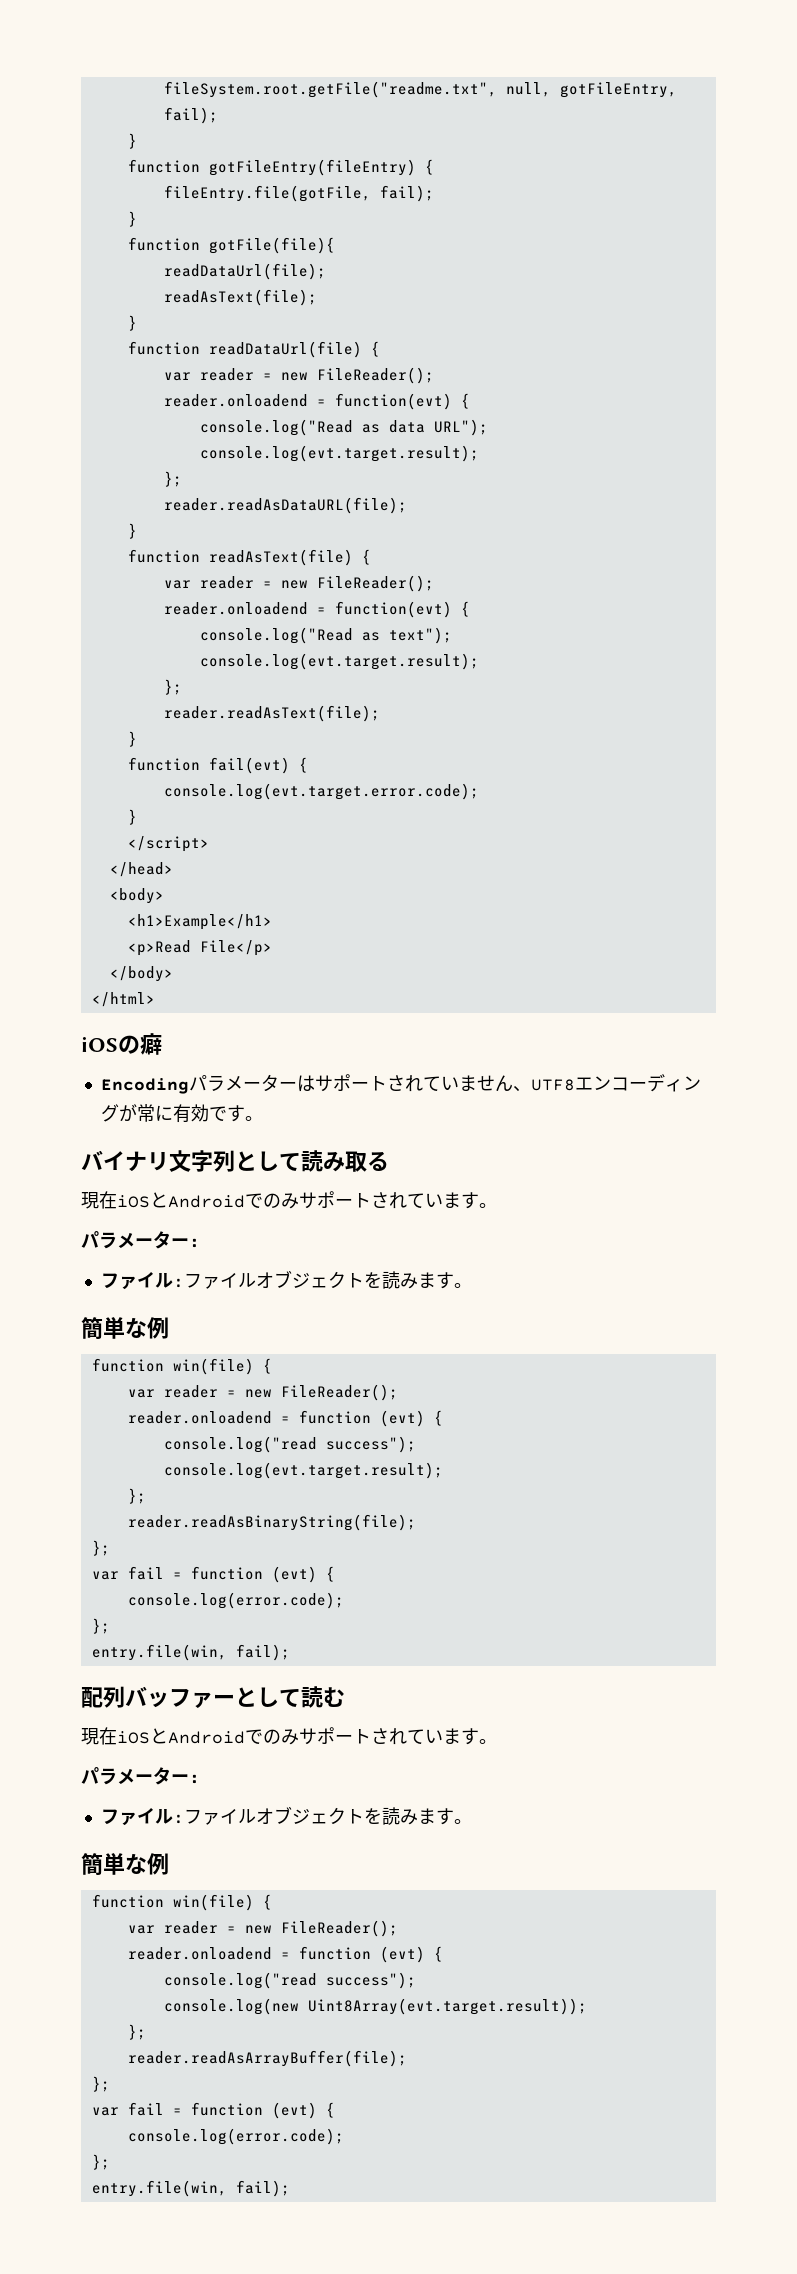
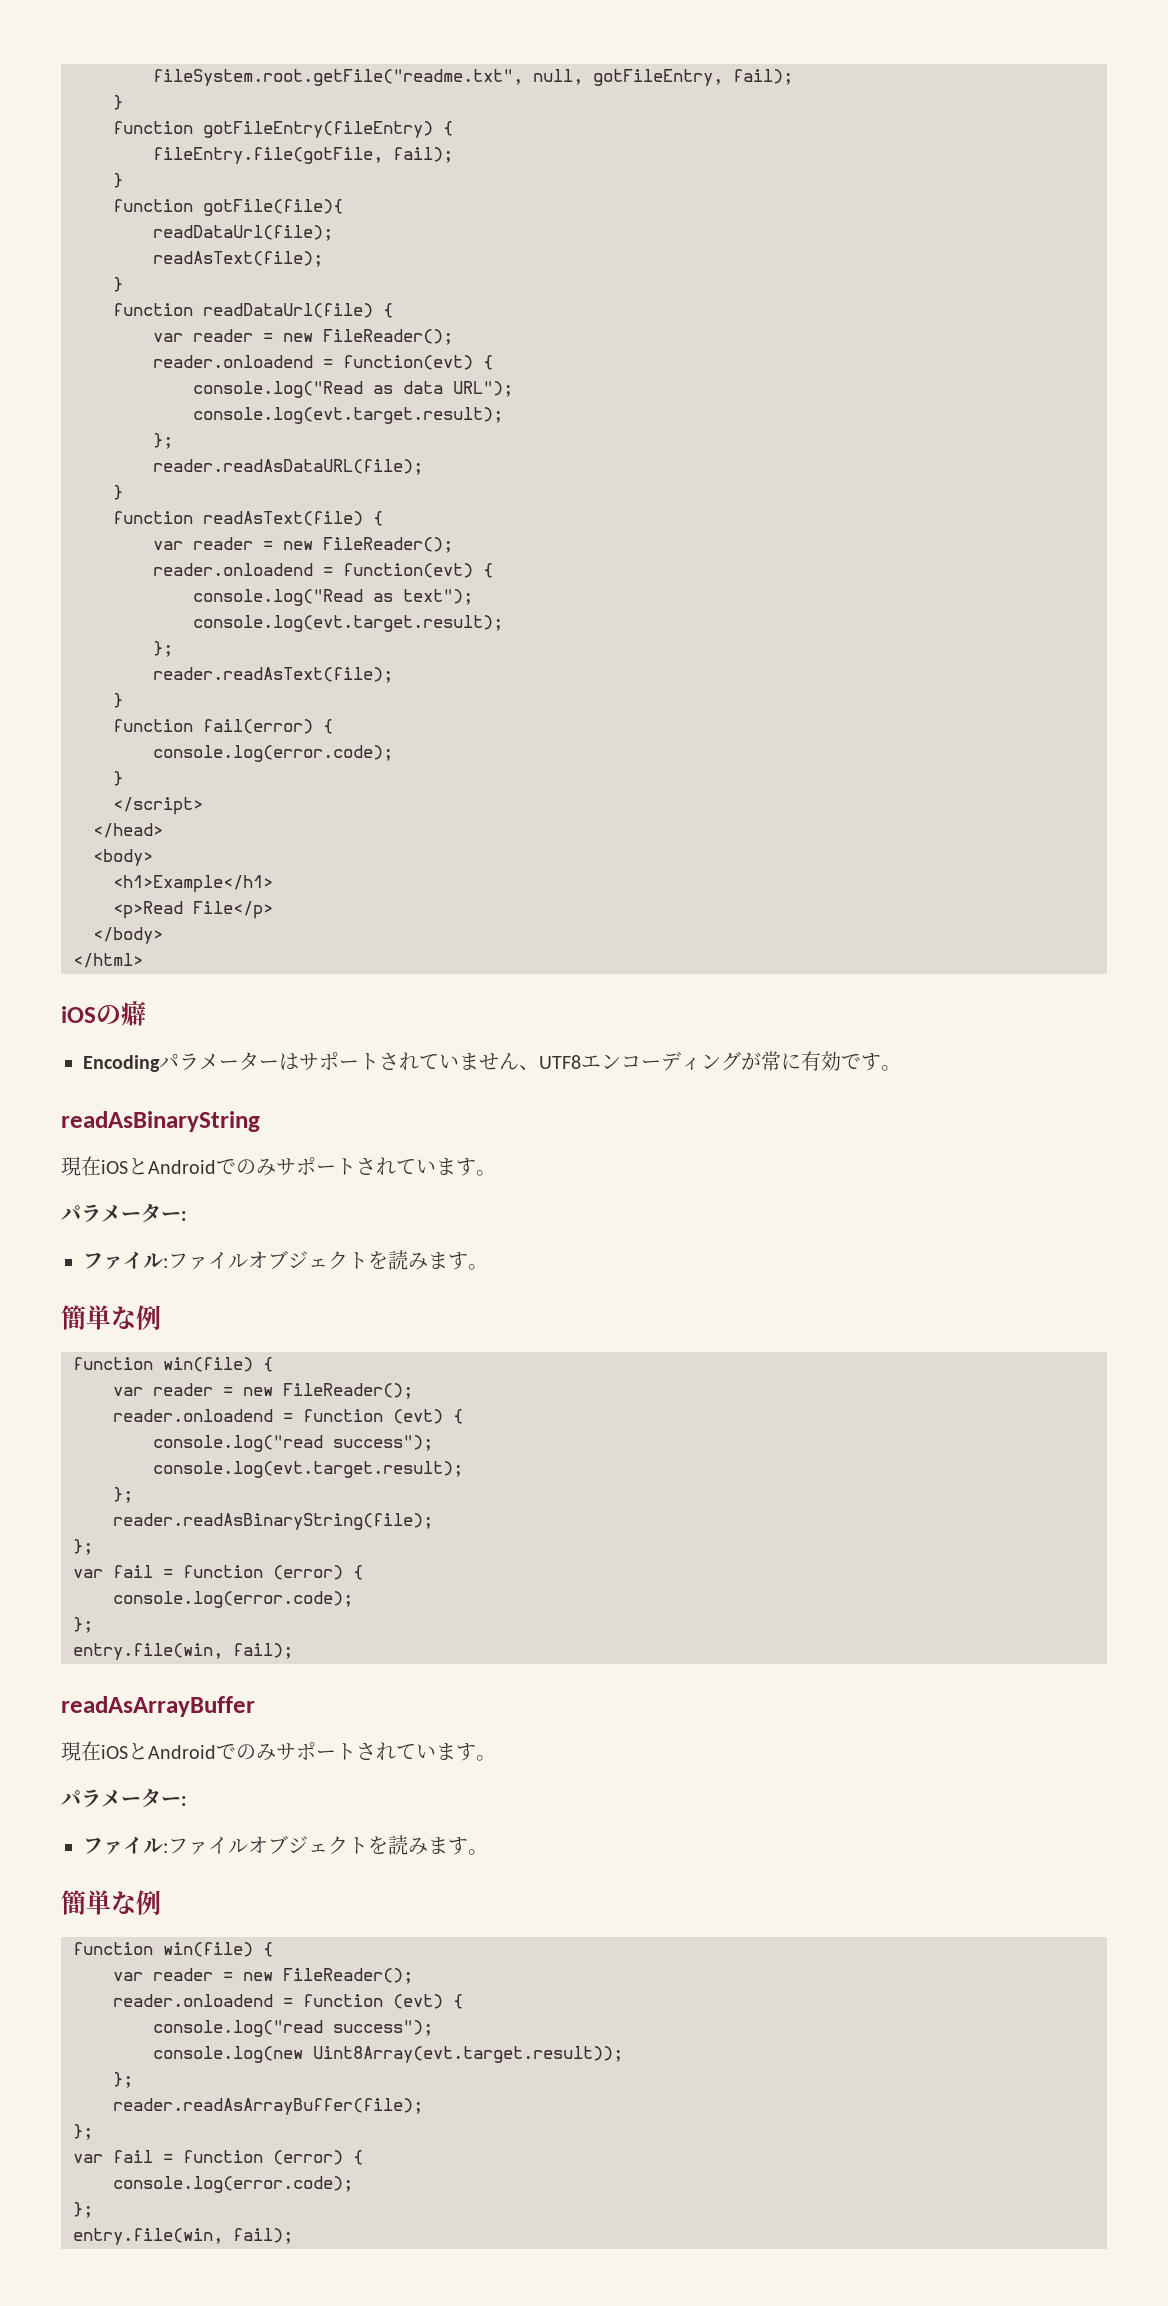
- function fail(evt) {
- console.log(evt.target.error.code);
+ function fail(error) {
+ console.log(error.code);
- バイナリ文字列として読み取る
+ readAsBinaryString
  reader.readAsBinaryString(file);
  };
- var fail = function (evt) {
+ var fail = function (error) {
- 配列バッファーとして読む
+ readAsArrayBuffer
  reader.readAsArrayBuffer(file);
  };
- var fail = function (evt) {
+ var fail = function (error) {

